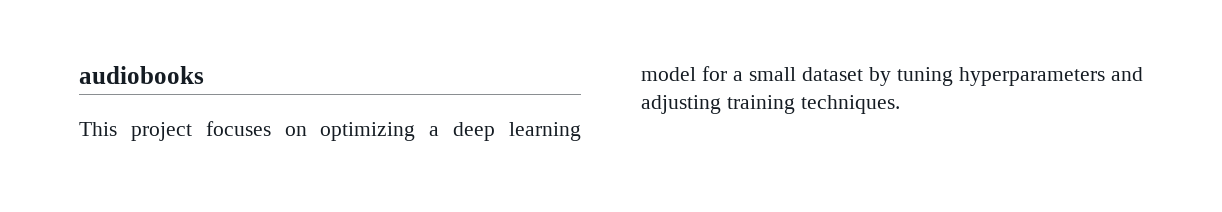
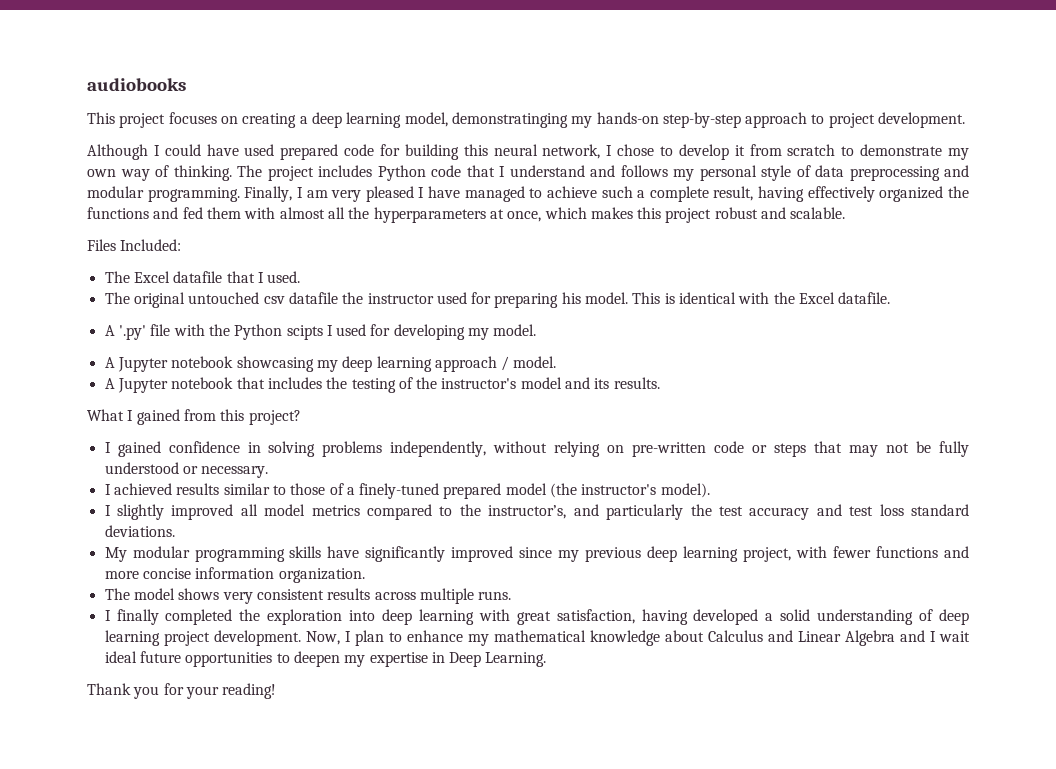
- This project focuses on optimizing a deep learning model for a small dataset by tuning hyperparameters and adjusting training techniques.
+ This project focuses on creating a deep learning model, demonstratinging my hands-on step-by-step approach to project development.
+ Although I could have used prepared code for building this neural network, I chose to develop it from scratch to demonstrate my own way of thinking. The project includes Python code that I understand and follows my personal style of data preprocessing and modular programming. Finally, I am very pleased I have managed to achieve such a complete result, having effectively organized the functions and fed them with almost all the hyperparameters at once, which makes this project robust and scalable.
+ Files Included:
+ The Excel datafile that I used.
+ The original untouched csv datafile the instructor used for preparing his model. This is identical with the Excel datafile.
+ A '.py' file with the Python scipts I used for developing my model.
+ A Jupyter notebook showcasing my deep learning approach / model.
+ A Jupyter notebook that includes the testing of the instructor's model and its results.
+ What I gained from this project?
+ I gained confidence in solving problems independently, without relying on pre-written code or steps that may not be fully understood or necessary.
+ I achieved results similar to those of a finely-tuned prepared model (the instructor's model).
+ I slightly improved all model metrics compared to the instructor’s, and particularly the test accuracy and test loss standard deviations.
+ My modular programming skills have significantly improved since my previous deep learning project, with fewer functions and more concise information organization.
+ The model shows very consistent results across multiple runs.
+ I finally completed the exploration into deep learning with great satisfaction, having developed a solid understanding of deep learning project development. Now, I plan to enhance my mathematical knowledge about Calculus and Linear Algebra and I wait ideal future opportunities to deepen my expertise in Deep Learning.
+ Thank you for your reading!

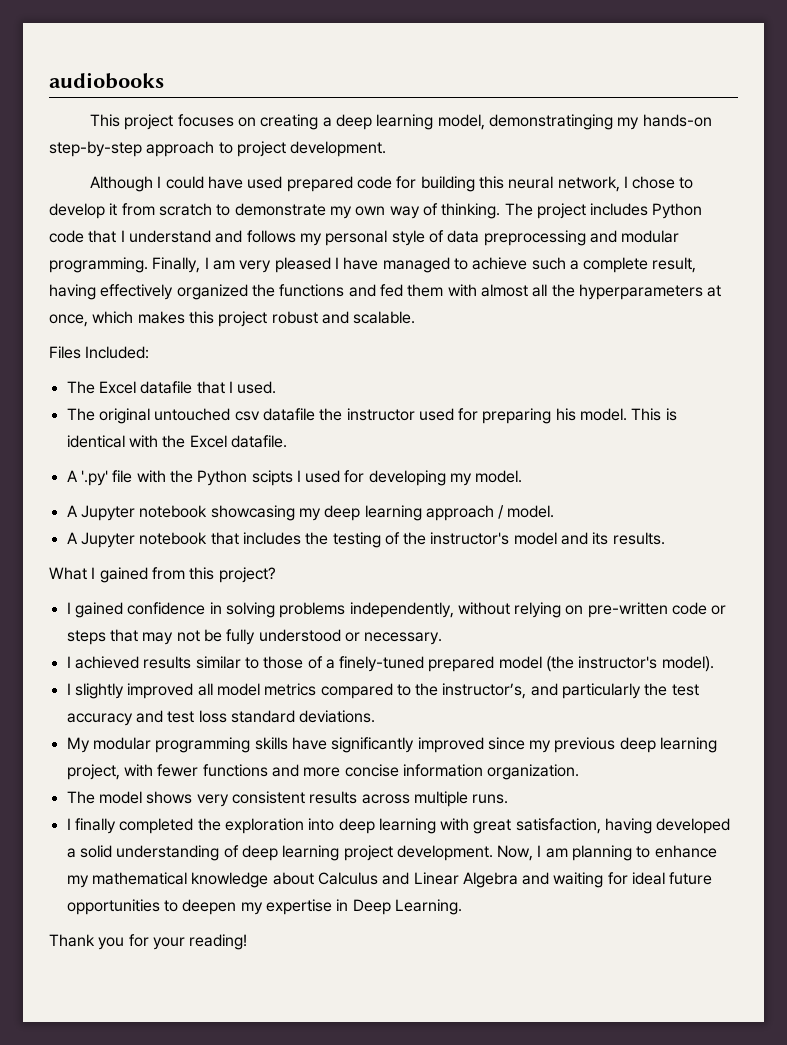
- Now, I plan to enhance my mathematical knowledge about Calculus and Linear Algebra and I wait ideal future opportunities to deepen my expertise in Deep Learning.
+ Now, I am planning to enhance my mathematical knowledge about Calculus and Linear Algebra and waiting for ideal future opportunities to deepen my expertise in Deep Learning.

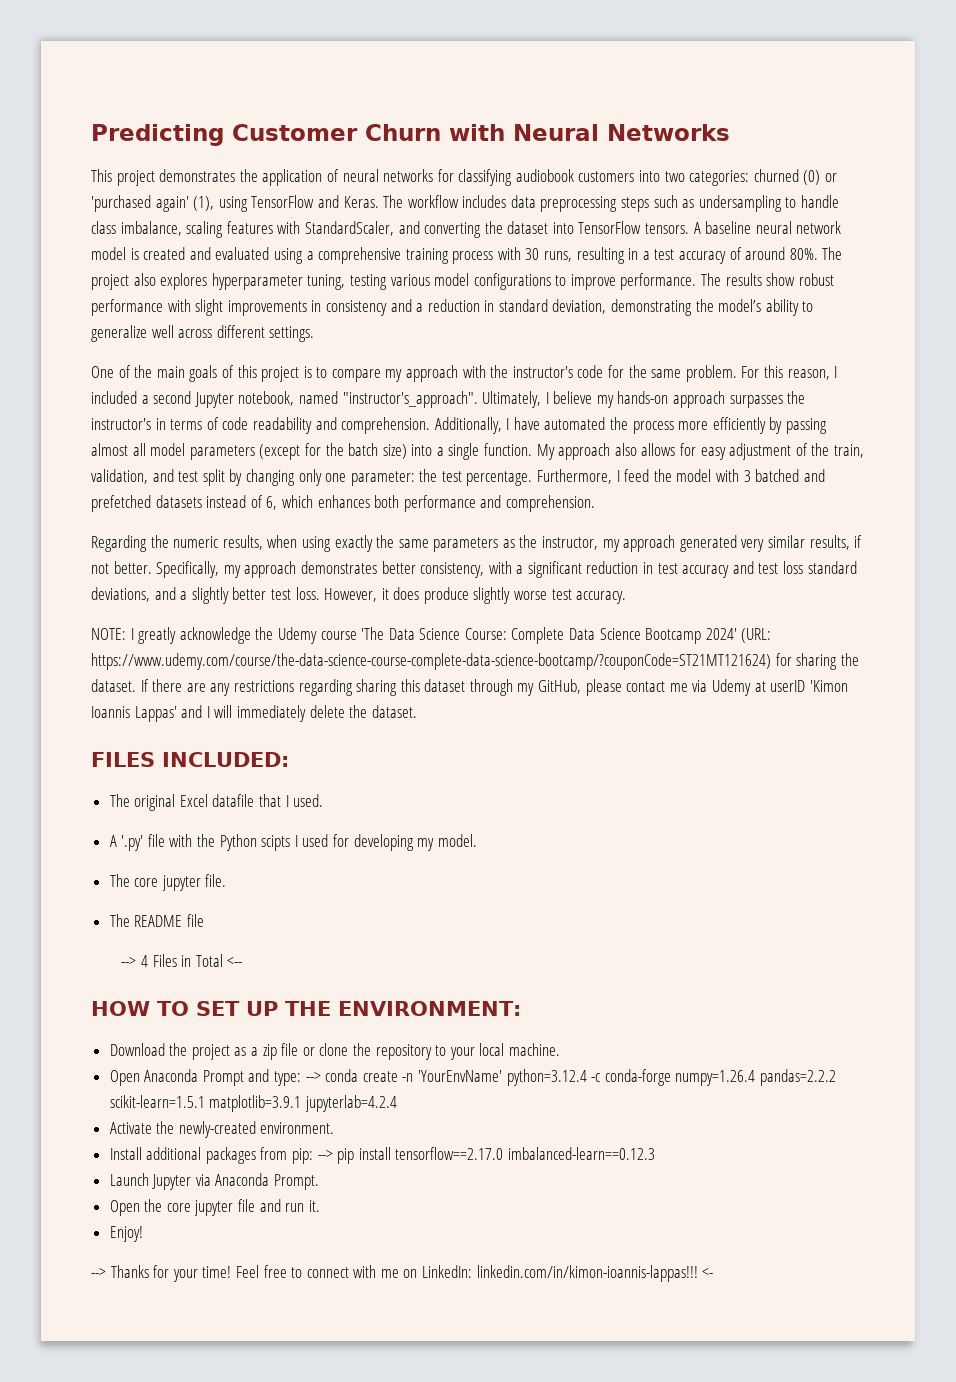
- audiobooks
- This project focuses on creating a deep learning model, demonstratinging my hands-on step-by-step approach to project development.
- Although I could have used prepared code for building this neural network, I chose to develop it from scratch to demonstrate my own way of thinking. The project includes Python code that I understand and follows my personal style of data preprocessing and modular programming. Finally, I am very pleased I have managed to achieve such a complete result, having effectively organized the functions and fed them with almost all the hyperparameters at once, which makes this project robust and scalable.
- Files Included:
- The Excel datafile that I used.
+ Predicting Customer Churn with Neural Networks
+ This project demonstrates the application of neural networks for classifying audiobook customers into two categories: churned (0) or 'purchased again' (1), using TensorFlow and Keras. The workflow includes data preprocessing steps such as undersampling to handle class imbalance, scaling features with StandardScaler, and converting the dataset into TensorFlow tensors. A baseline neural network model is created and evaluated using a comprehensive training process with 30 runs, resulting in a test accuracy of around 80%. The project also explores hyperparameter tuning, testing various model configurations to improve performance. The results show robust performance with slight improvements in consistency and a reduction in standard deviation, demonstrating the model’s ability to generalize well across different settings.
+ One of the main goals of this project is to compare my approach with the instructor's code for the same problem. For this reason, I included a second Jupyter notebook, named "instructor's_approach". Ultimately, I believe my hands-on approach surpasses the instructor's in terms of code readability and comprehension. Additionally, I have automated the process more efficiently by passing almost all model parameters (except for the batch size) into a single function. My approach also allows for easy adjustment of the train, validation, and test split by changing only one parameter: the test percentage. Furthermore, I feed the model with 3 batched and prefetched datasets instead of 6, which enhances both performance and comprehension.
+ Regarding the numeric results, when using exactly the same parameters as the instructor, my approach generated very similar results, if not better. Specifically, my approach demonstrates better consistency, with a significant reduction in test accuracy and test loss standard deviations, and a slightly better test loss. However, it does produce slightly worse test accuracy.
+ NOTE: I greatly acknowledge the Udemy course 'The Data Science Course: Complete Data Science Bootcamp 2024' (URL: https://www.udemy.com/course/the-data-science-course-complete-data-science-bootcamp/?couponCode=ST21MT121624) for sharing the dataset. If there are any restrictions regarding sharing this dataset through my GitHub, please contact me via Udemy at userID 'Kimon Ioannis Lappas' and I will immediately delete the dataset.
+ FILES INCLUDED:
+ The original Excel datafile that I used.
- The original untouched csv datafile the instructor used for preparing his model. This is identical with the Excel datafile.
- A Jupyter notebook showcasing my deep learning approach / model.
- A Jupyter notebook that includes the testing of the instructor's model and its results.
- What I gained from this project?
- I gained confidence in solving problems independently, without relying on pre-written code or steps that may not be fully understood or necessary.
- I achieved results similar to those of a finely-tuned prepared model (the instructor's model).
- I slightly improved all model metrics compared to the instructor’s, and particularly the test accuracy and test loss standard deviations.
- My modular programming skills have significantly improved since my previous deep learning project, with fewer functions and more concise information organization.
- The model shows very consistent results across multiple runs.
- I finally completed the exploration into deep learning with great satisfaction, having developed a solid understanding of deep learning project development. Now, I am planning to enhance my mathematical knowledge about Calculus and Linear Algebra and waiting for ideal future opportunities to deepen my expertise in Deep Learning.
- Thank you for your reading!
+ The core jupyter file.
+ The README file
+ --> 4 Files in Total <--
+ HOW TO SET UP THE ENVIRONMENT:
+ Download the project as a zip file or clone the repository to your local machine.
+ Open Anaconda Prompt and type: --> conda create -n 'YourEnvName' python=3.12.4 -c conda-forge numpy=1.26.4 pandas=2.2.2 scikit-learn=1.5.1 matplotlib=3.9.1 jupyterlab=4.2.4
+ Activate the newly-created environment.
+ Install additional packages from pip: --> pip install tensorflow==2.17.0 imbalanced-learn==0.12.3
+ Launch Jupyter via Anaconda Prompt.
+ Open the core jupyter file and run it.
+ Enjoy!
+ --> Thanks for your time! Feel free to connect with me on LinkedIn: linkedin.com/in/kimon-ioannis-lappas!!! <-

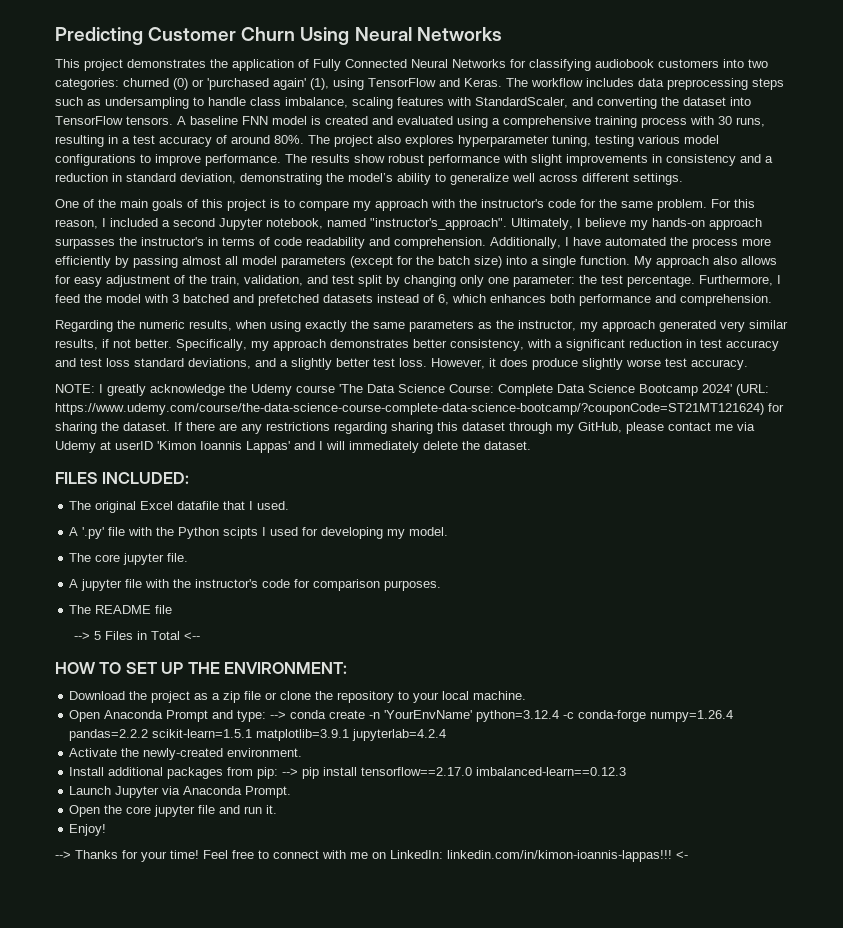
- Predicting Customer Churn with Neural Networks
+ Predicting Customer Churn Using Neural Networks
- This project demonstrates the application of neural networks for classifying audiobook customers into two categories: churned (0) or 'purchased again' (1), using TensorFlow and Keras.
+ This project demonstrates the application of Fully Connected Neural Networks for classifying audiobook customers into two categories: churned (0) or 'purchased again' (1), using TensorFlow and Keras.
- A baseline neural network model is created and evaluated using a comprehensive training process with 30 runs, resulting in a test accuracy of around 80%.
+ A baseline FNN model is created and evaluated using a comprehensive training process with 30 runs, resulting in a test accuracy of around 80%.
+ A jupyter file with the instructor's code for comparison purposes.
- --> 4 Files in Total <--
+ --> 5 Files in Total <--

